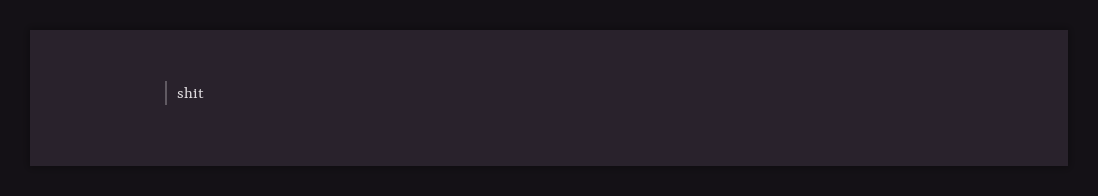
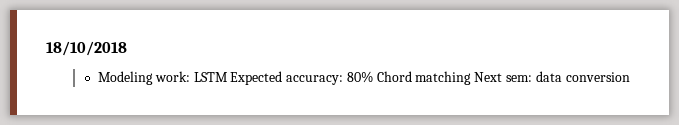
- shit
+ 18/10/2018
+ Modeling work: LSTM Expected accuracy: 80% Chord matching Next sem: data conversion

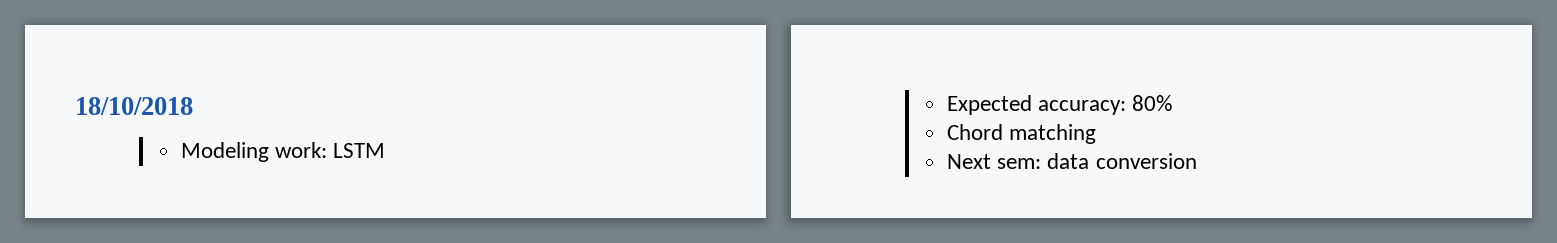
- Modeling work: LSTM Expected accuracy: 80% Chord matching Next sem: data conversion
+ Modeling work: LSTM
+ Expected accuracy: 80%
+ Chord matching
+ Next sem: data conversion

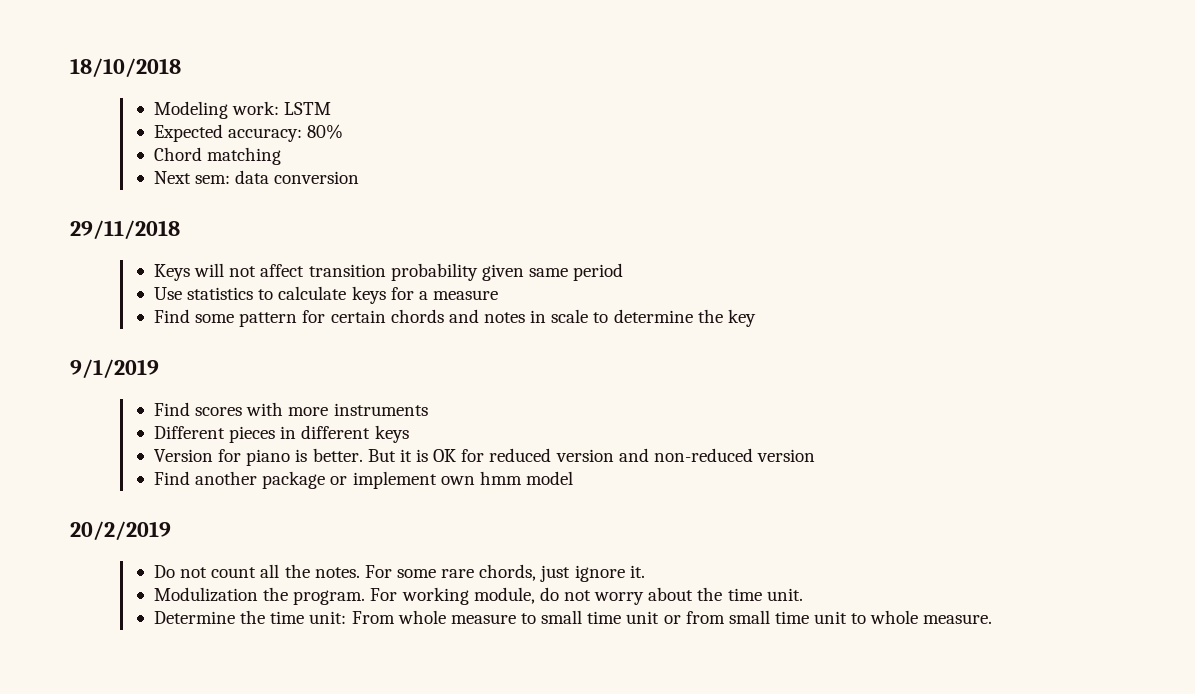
+ 29/11/2018
+ Keys will not affect transition probability given same period
+ Use statistics to calculate keys for a measure
+ Find some pattern for certain chords and notes in scale to determine the key
+ 9/1/2019
+ Find scores with more instruments
+ Different pieces in different keys
+ Version for piano is better. But it is OK for reduced version and non-reduced version
+ Find another package or implement own hmm model
+ 20/2/2019
+ Do not count all the notes. For some rare chords, just ignore it.
+ Modulization the program. For working module, do not worry about the time unit.
+ Determine the time unit: From whole measure to small time unit or from small time unit to whole measure.

